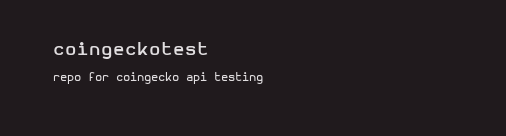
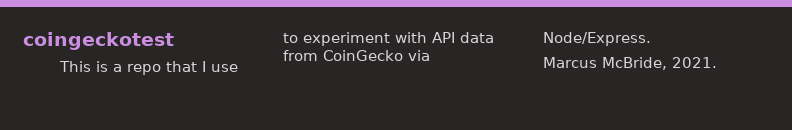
- repo for coingecko api testing
+ This is a repo that I use to experiment with API data from CoinGecko via Node/Express.
+ Marcus McBride, 2021.

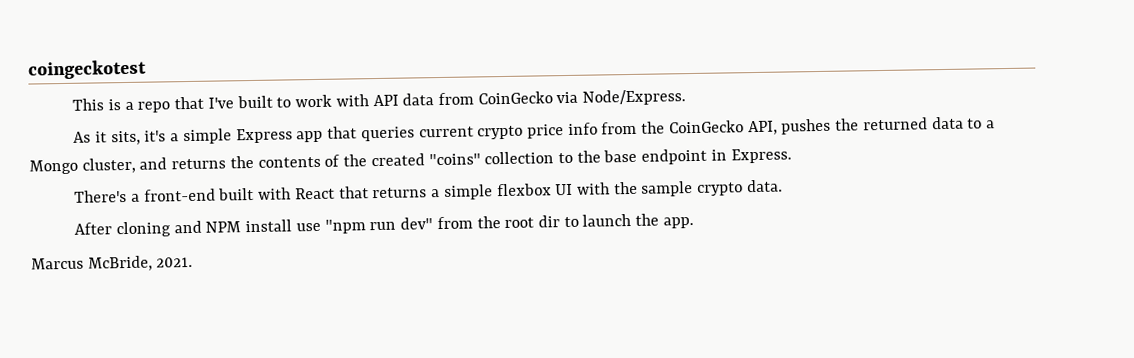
- This is a repo that I use to experiment with API data from CoinGecko via Node/Express.
+ This is a repo that I've built to work with API data from CoinGecko via Node/Express.
+ As it sits, it's a simple Express app that queries current crypto price info from the CoinGecko API, pushes the returned data to a Mongo cluster, and returns the contents of the created "coins" collection to the base endpoint in Express.
+ There's a front-end built with React that returns a simple flexbox UI with the sample crypto data.
+ After cloning and NPM install use "npm run dev" from the root dir to launch the app.

